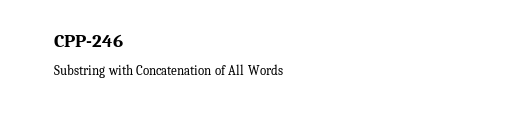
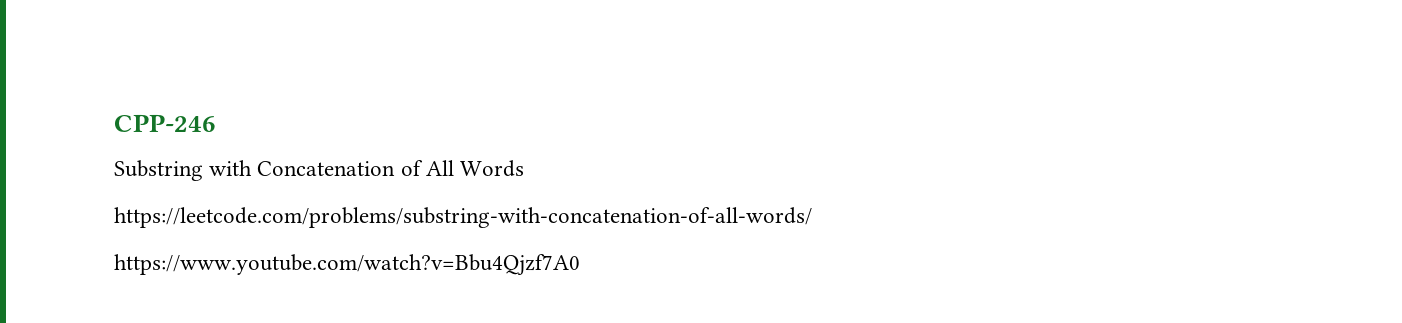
+ https://leetcode.com/problems/substring-with-concatenation-of-all-words/
+ https://www.youtube.com/watch?v=Bbu4Qjzf7A0

